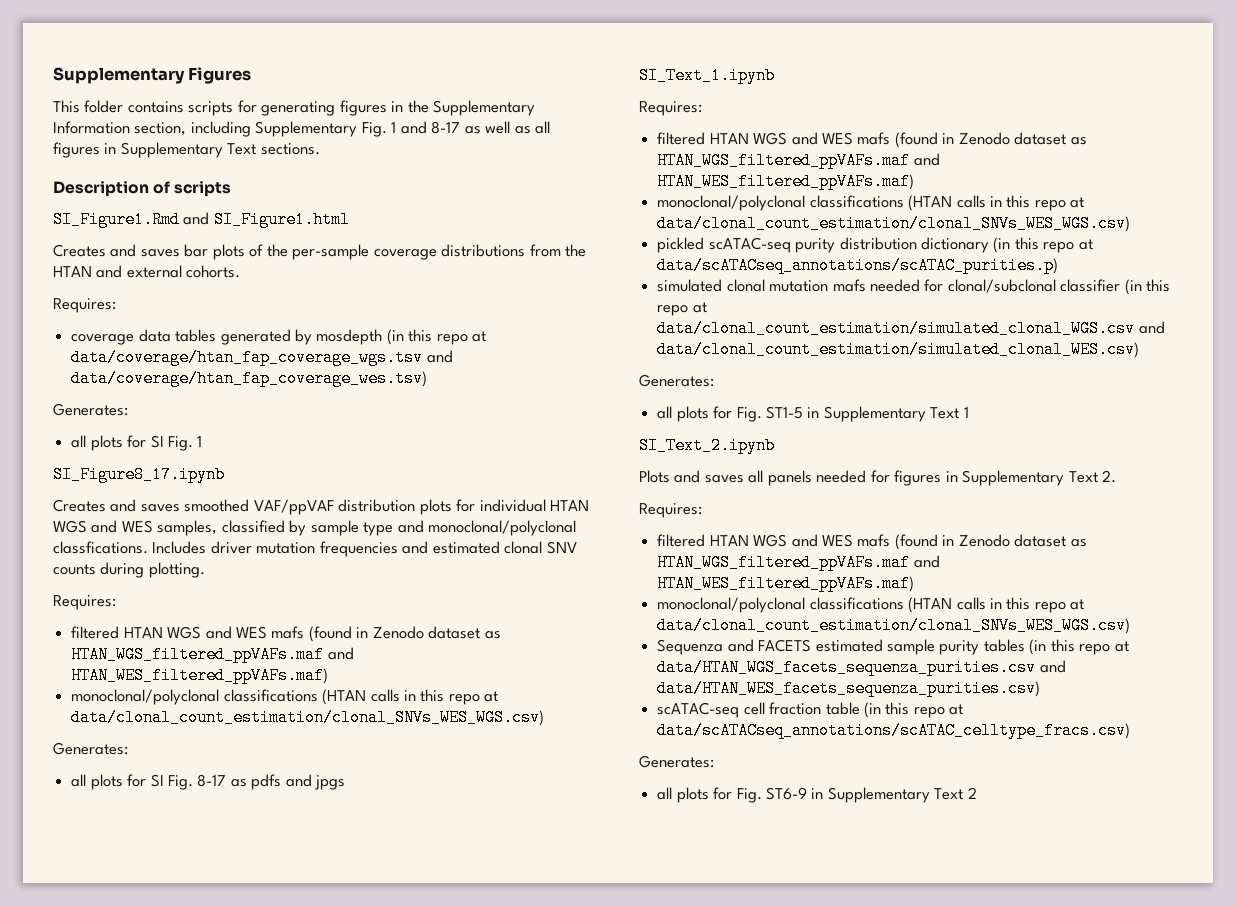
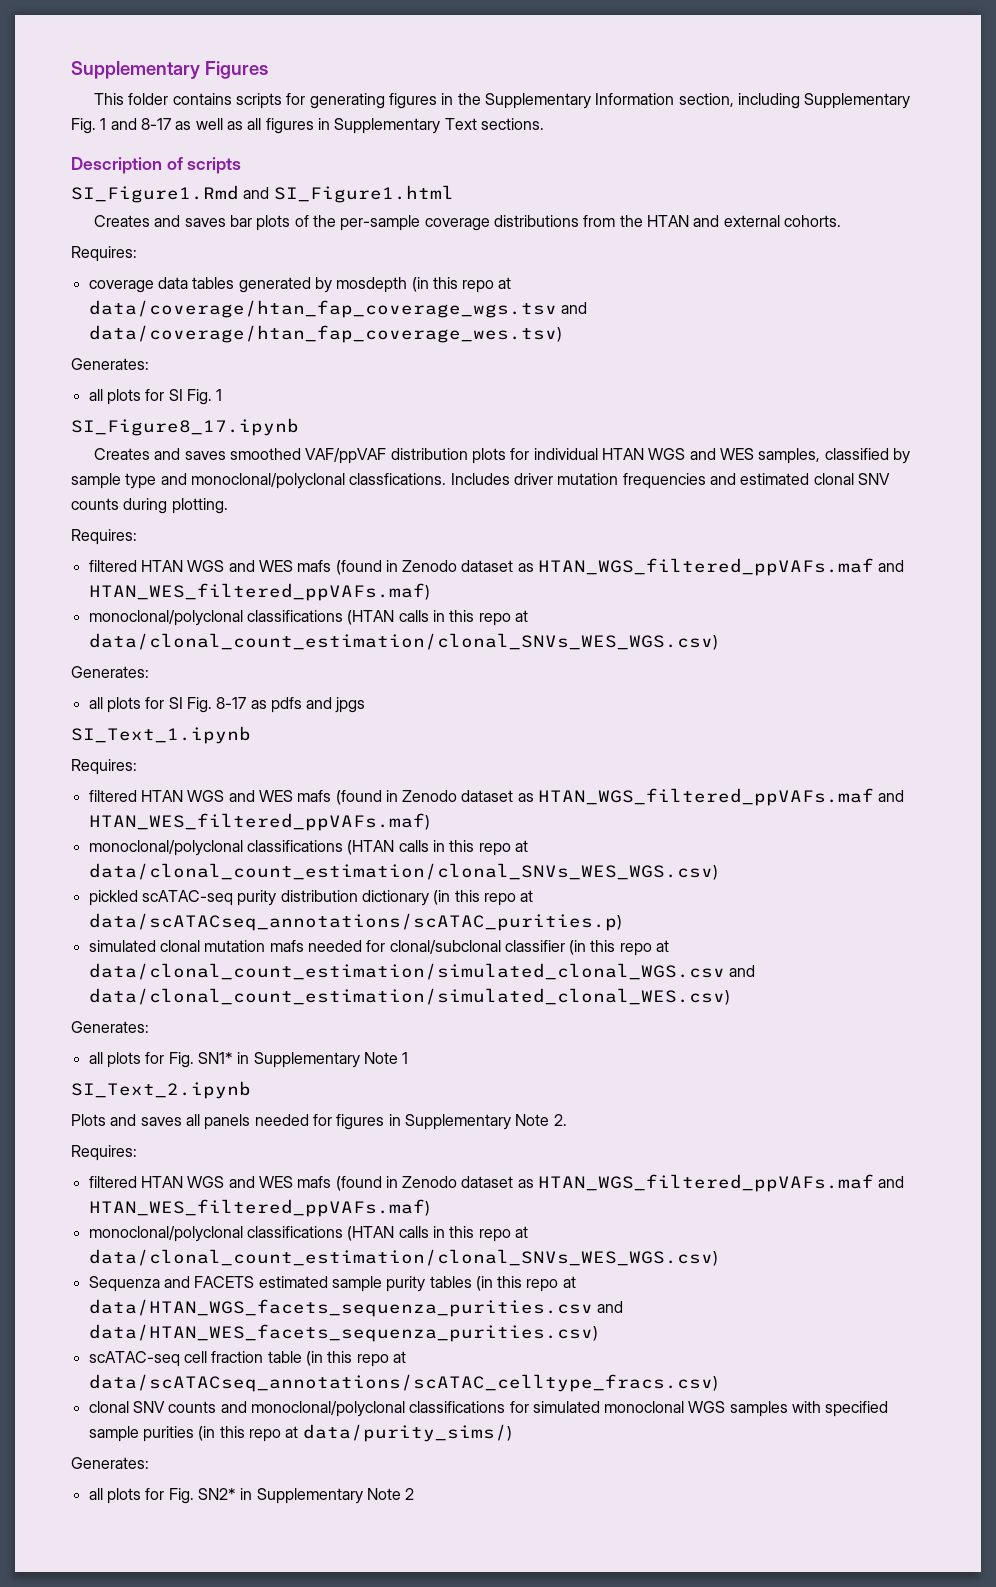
- all plots for Fig. ST1-5 in Supplementary Text 1
+ all plots for Fig. SN1* in Supplementary Note 1
- Plots and saves all panels needed for figures in Supplementary Text 2.
+ Plots and saves all panels needed for figures in Supplementary Note 2.
  scATAC-seq cell fraction table (in this repo at data/scATACseq_annotations/scATAC_celltype_fracs.csv)
+ clonal SNV counts and monoclonal/polyclonal classifications for simulated monoclonal WGS samples with specified sample purities (in this repo at data/purity_sims/)
  Generates:
- all plots for Fig. ST6-9 in Supplementary Text 2
+ all plots for Fig. SN2* in Supplementary Note 2

